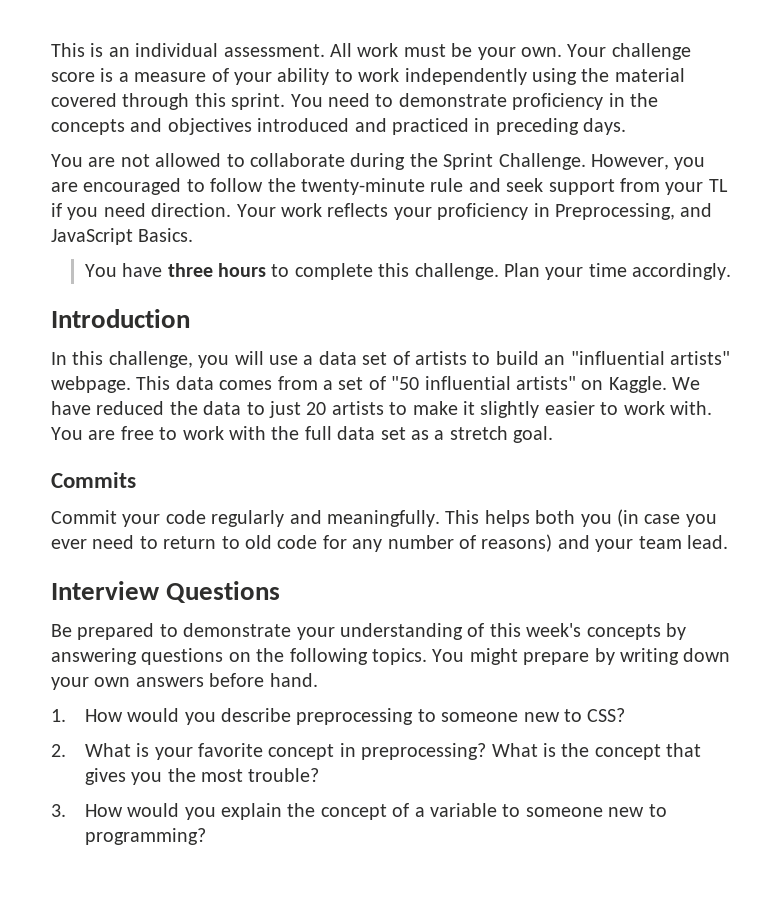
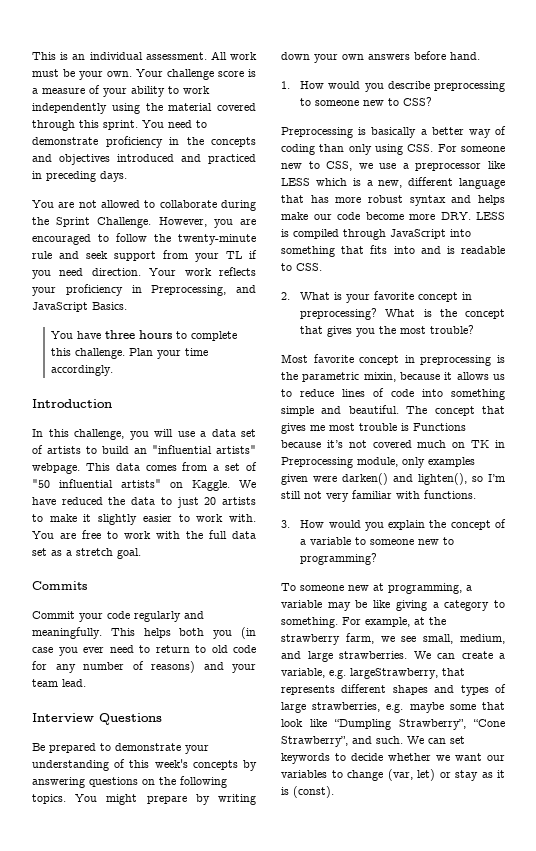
+ Preprocessing is basically a better way of coding than only using CSS. For someone new to CSS, we use a preprocessor like LESS which is a new, different language that has more robust syntax and helps make our code become more DRY. LESS is compiled through JavaScript into something that fits into and is readable to CSS.
+ Most favorite concept in preprocessing is the parametric mixin, because it allows us to reduce lines of code into something simple and beautiful. The concept that gives me most trouble is Functions because it’s not covered much on TK in Preprocessing module, only examples given were darken() and lighten(), so I’m still not very familiar with functions.
+ To someone new at programming, a variable may be like giving a category to something. For example, at the strawberry farm, we see small, medium, and large strawberries. We can create a variable, e.g. largeStrawberry, that represents different shapes and types of large strawberries, e.g. maybe some that look like “Dumpling Strawberry”, “Cone Strawberry”, and such. We can set keywords to decide whether we want our variables to change (var, let) or stay as it is (const).

